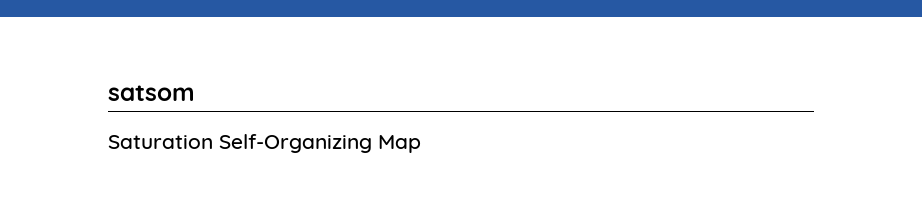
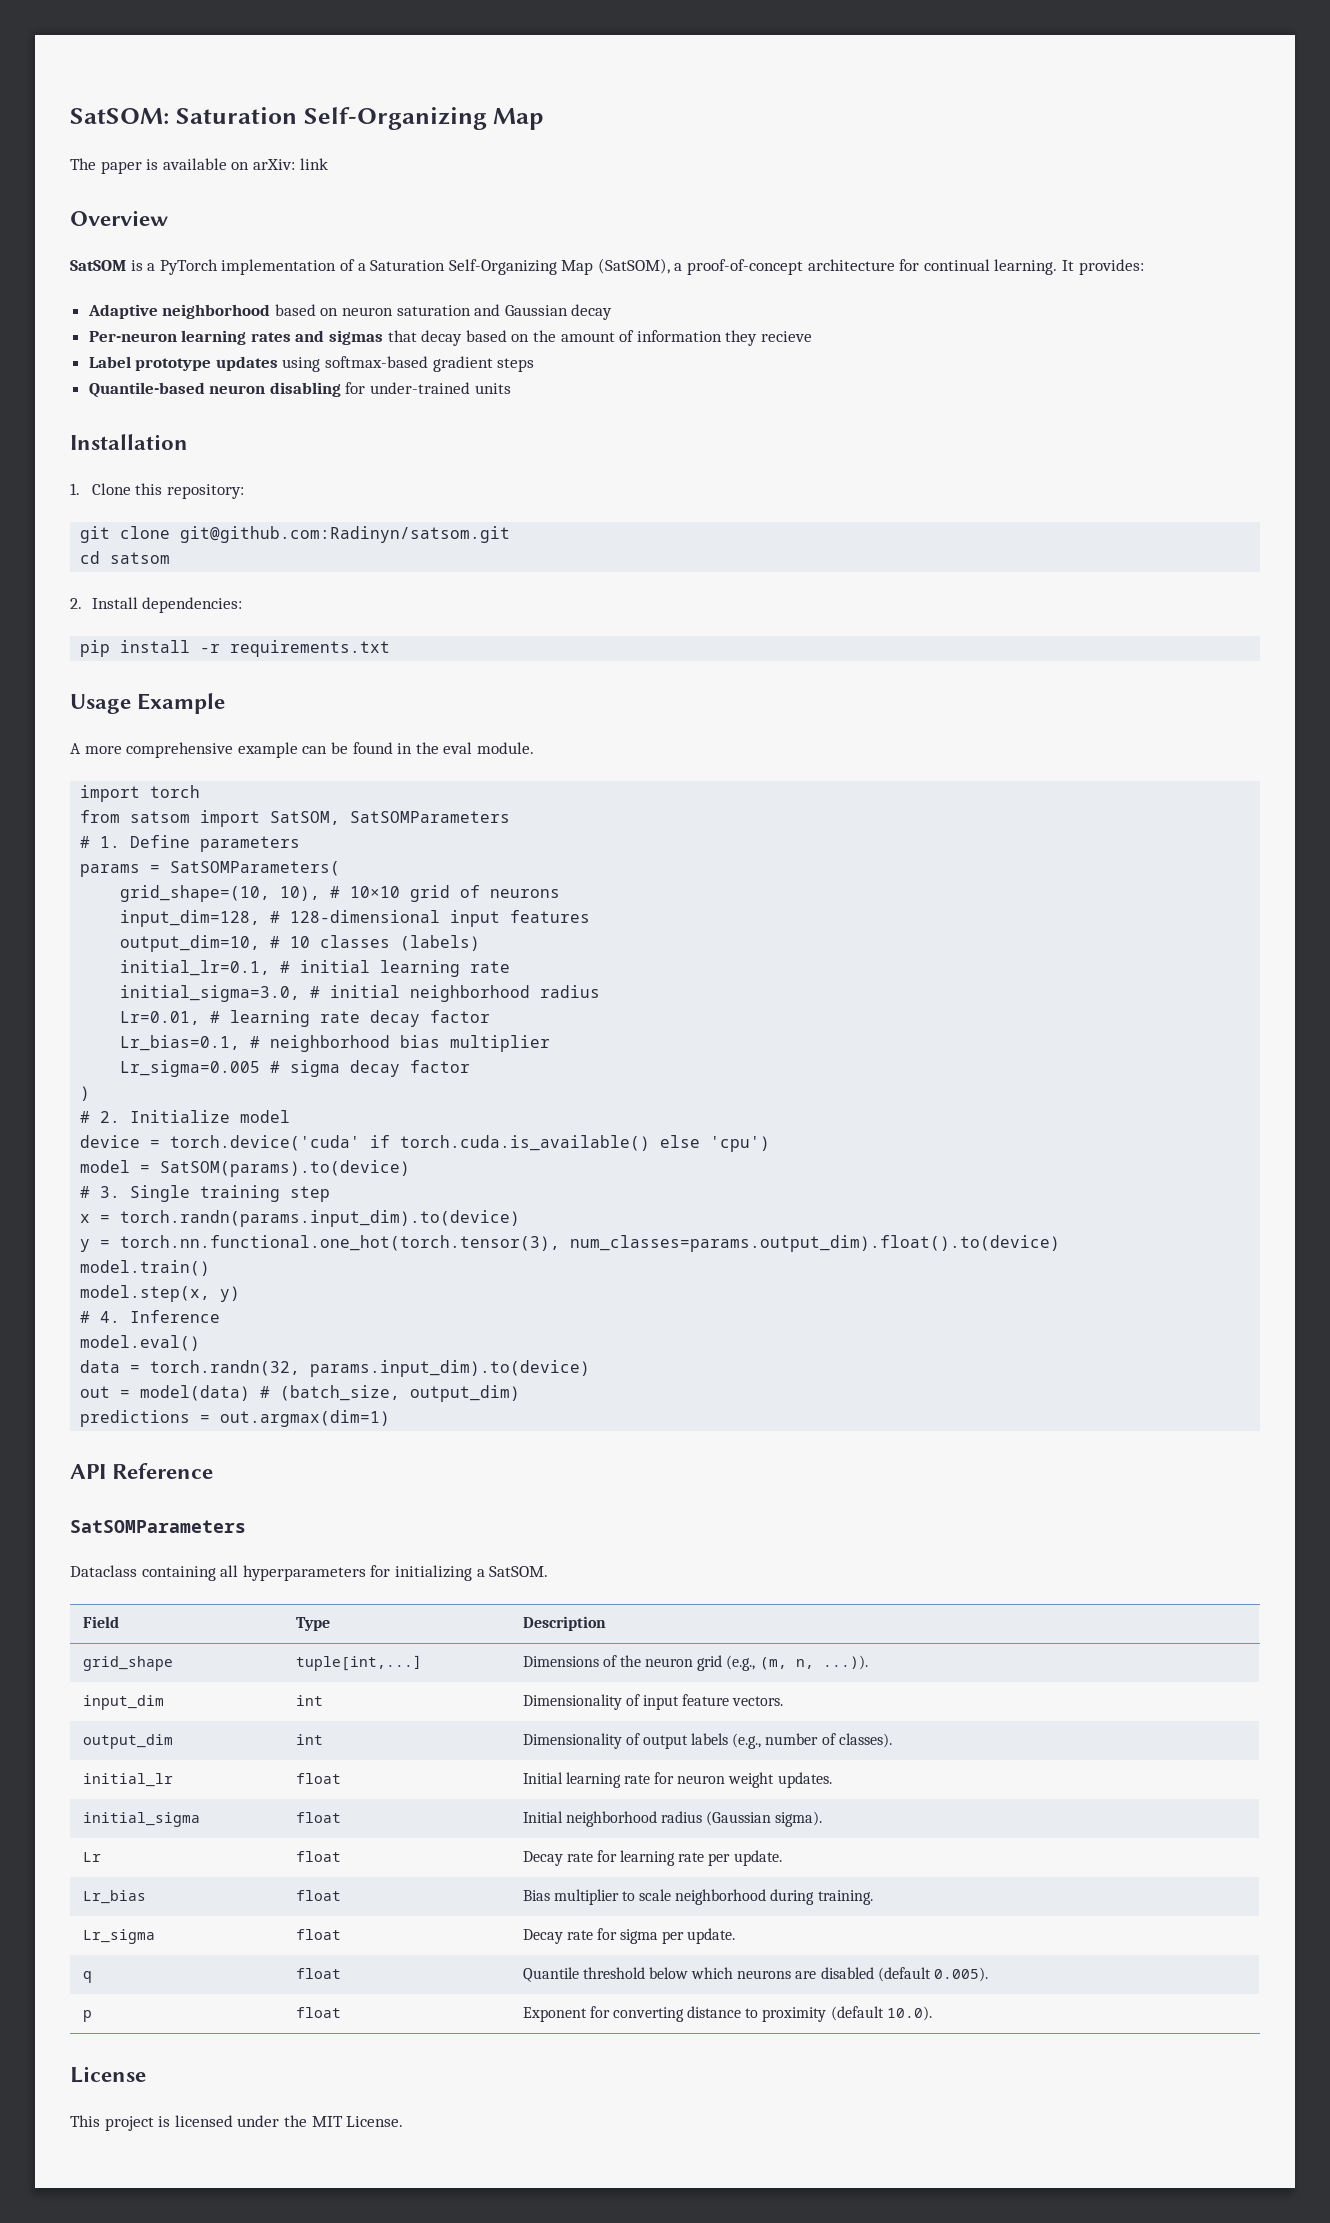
- satsom
- Saturation Self-Organizing Map
+ SatSOM: Saturation Self-Organizing Map
+ The paper is available on arXiv: link
+ Overview
+ SatSOM is a PyTorch implementation of a Saturation Self-Organizing Map (SatSOM), a proof-of-concept architecture for continual learning. It provides:
+ Adaptive neighborhood based on neuron saturation and Gaussian decay
+ Per-neuron learning rates and sigmas that decay based on the amount of information they recieve
+ Label prototype updates using softmax-based gradient steps
+ Quantile-based neuron disabling for under-trained units
+ Installation
+ 1. Clone this repository:
+ git clone git@github.com:Radinyn/satsom.git
+ cd satsom
+ 2. Install dependencies:
+ pip install -r requirements.txt
+ Usage Example
+ A more comprehensive example can be found in the eval module.
+ import torch
+ from satsom import SatSOM, SatSOMParameters
+ # 1. Define parameters
+ params = SatSOMParameters(
+ grid_shape=(10, 10), # 10×10 grid of neurons
+ input_dim=128, # 128-dimensional input features
+ output_dim=10, # 10 classes (labels)
+ initial_lr=0.1, # initial learning rate
+ initial_sigma=3.0, # initial neighborhood radius
+ Lr=0.01, # learning rate decay factor
+ Lr_bias=0.1, # neighborhood bias multiplier
+ Lr_sigma=0.005 # sigma decay factor
+ )
+ # 2. Initialize model
+ device = torch.device('cuda' if torch.cuda.is_available() else 'cpu')
+ model = SatSOM(params).to(device)
+ # 3. Single training step
+ x = torch.randn(params.input_dim).to(device)
+ y = torch.nn.functional.one_hot(torch.tensor(3), num_classes=params.output_dim).float().to(device)
+ model.train()
+ model.step(x, y)
+ # 4. Inference
+ model.eval()
+ data = torch.randn(32, params.input_dim).to(device)
+ out = model(data) # (batch_size, output_dim)
+ predictions = out.argmax(dim=1)
+ API Reference
+ SatSOMParameters
+ Dataclass containing all hyperparameters for initializing a SatSOM.
+ Field | Type | Description
+ grid_shape | tuple[int,...] | Dimensions of the neuron grid (e.g., (m, n, ...)).
+ input_dim | int | Dimensionality of input feature vectors.
+ output_dim | int | Dimensionality of output labels (e.g., number of classes).
+ initial_lr | float | Initial learning rate for neuron weight updates.
+ initial_sigma | float | Initial neighborhood radius (Gaussian sigma).
+ Lr | float | Decay rate for learning rate per update.
+ Lr_bias | float | Bias multiplier to scale neighborhood during training.
+ Lr_sigma | float | Decay rate for sigma per update.
+ q | float | Quantile threshold below which neurons are disabled (default 0.005).
+ p | float | Exponent for converting distance to proximity (default 10.0).
+ License
+ This project is licensed under the MIT License.

